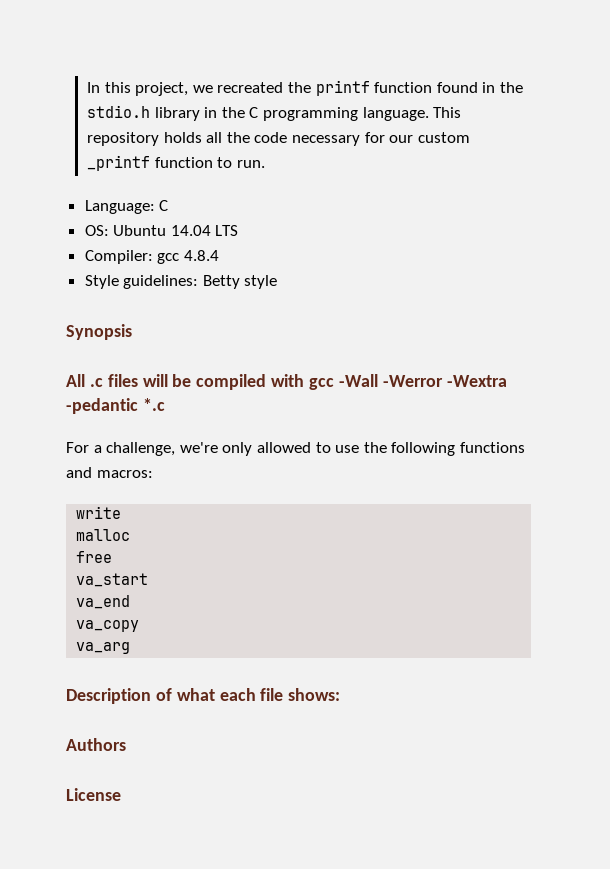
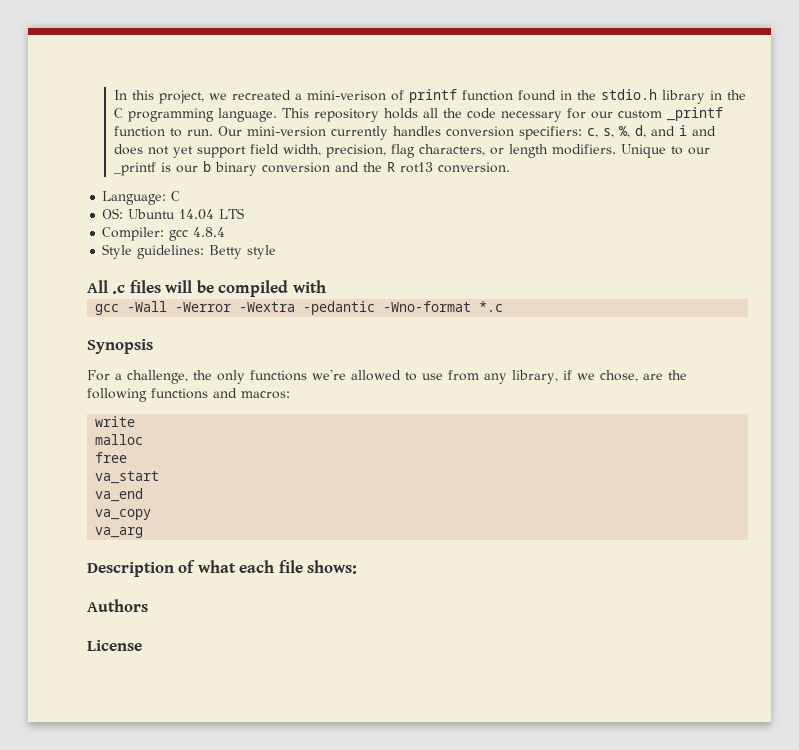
- In this project, we recreated the printf function found in the stdio.h library in the C programming language.
+ In this project, we recreated a mini-verison of printf function found in the stdio.h library in the C programming language.
+ Our mini-version currently handles conversion specifiers: c, s, %, d, and i and does not yet support field width, precision, flag characters, or length modifiers. Unique to our _printf is our b binary conversion and the R rot13 conversion.
- Synopsis
- All .c files will be compiled with gcc -Wall -Werror -Wextra -pedantic *.c
+ All .c files will be compiled with
+ gcc -Wall -Werror -Wextra -pedantic -Wno-format *.c
+ Synopsis
- For a challenge, we're only allowed to use the following functions and macros:
+ For a challenge, the only functions we're allowed to use from any library, if we chose, are the following functions and macros:

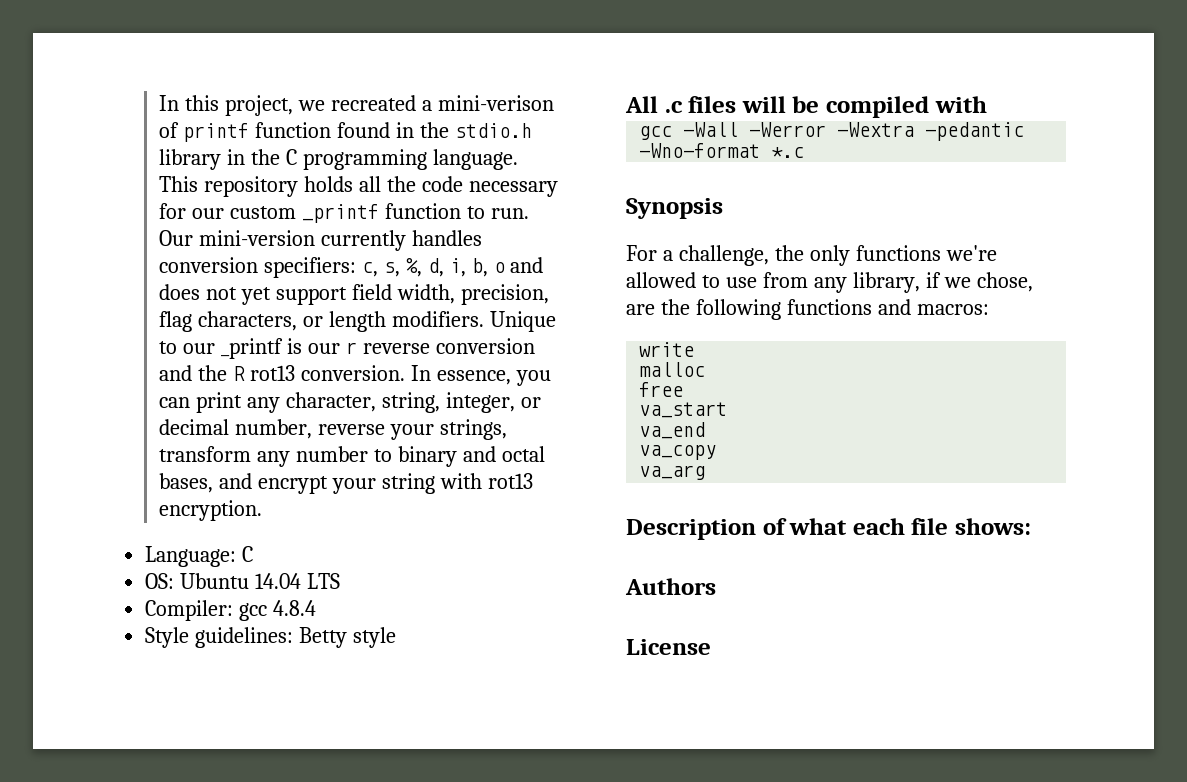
- Our mini-version currently handles conversion specifiers: c, s, %, d, and i and does not yet support field width, precision, flag characters, or length modifiers.
+ Our mini-version currently handles conversion specifiers: c, s, %, d, i, b, o and does not yet support field width, precision, flag characters, or length modifiers.
- Unique to our _printf is our b binary conversion and the R rot13 conversion.
+ Unique to our _printf is our r reverse conversion and the R rot13 conversion. In essence, you can print any character, string, integer, or decimal number, reverse your strings, transform any number to binary and octal bases, and encrypt your string with rot13 encryption.

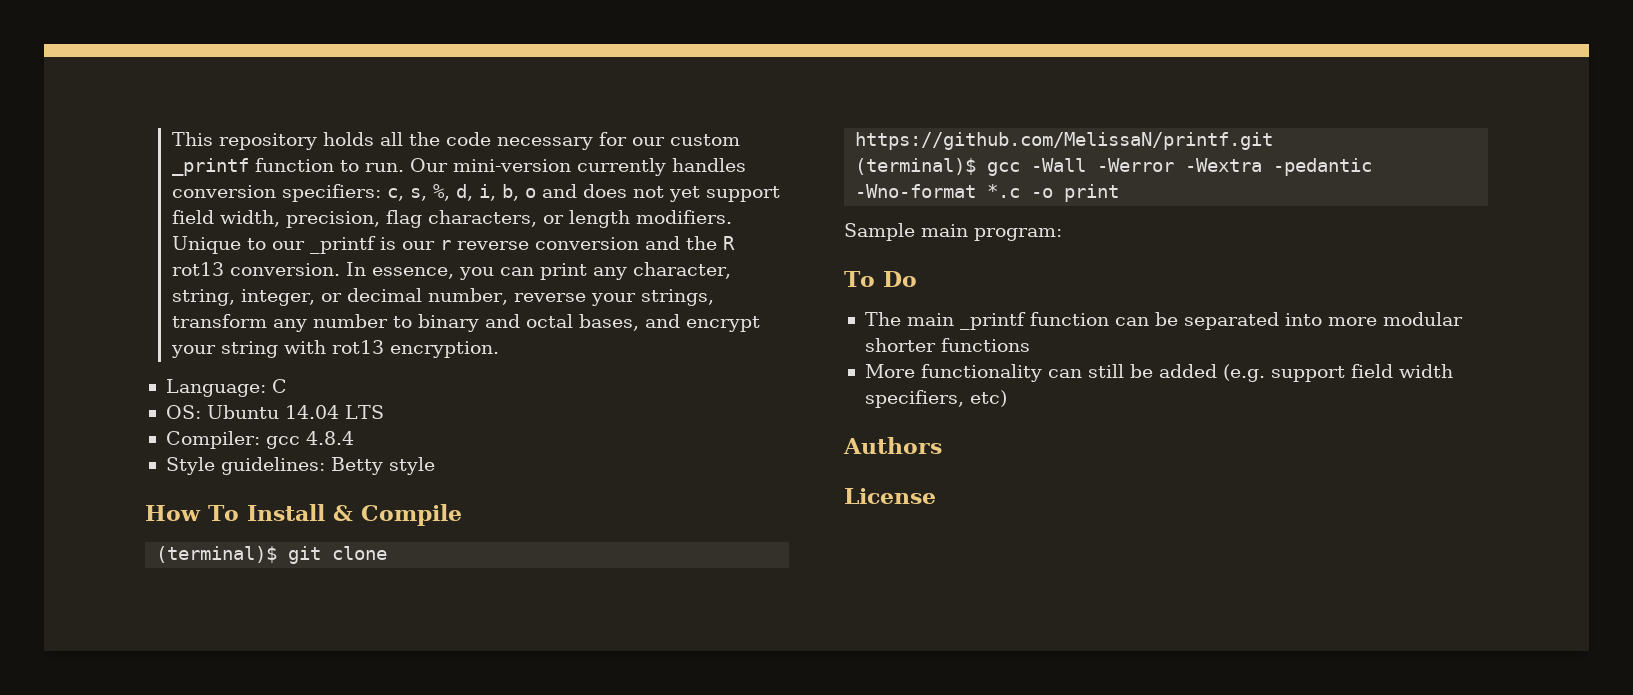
- In this project, we recreated a mini-verison of printf function found in the stdio.h library in the C programming language.
- All .c files will be compiled with
- gcc -Wall -Werror -Wextra -pedantic -Wno-format *.c
- Synopsis
- For a challenge, the only functions we're allowed to use from any library, if we chose, are the following functions and macros:
- write
- malloc
- free
- va_start
- va_end
- va_copy
- va_arg
- Description of what each file shows:
+ How To Install & Compile
+ (terminal)$ git clone https://github.com/MelissaN/printf.git
+ (terminal)$ gcc -Wall -Werror -Wextra -pedantic -Wno-format *.c -o print
+ Sample main program:
+ To Do
+ The main _printf function can be separated into more modular shorter functions
+ More functionality can still be added (e.g. support field width specifiers, etc)

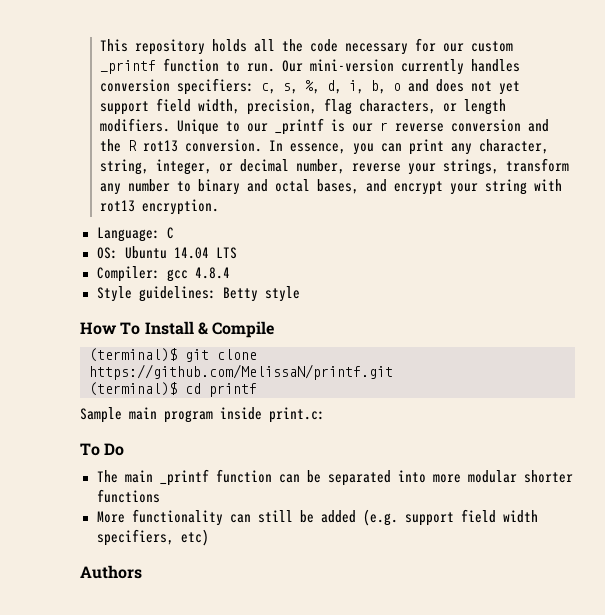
- (terminal)$ gcc -Wall -Werror -Wextra -pedantic -Wno-format *.c -o print
+ (terminal)$ cd printf
- Sample main program:
+ Sample main program inside print.c:
- License

